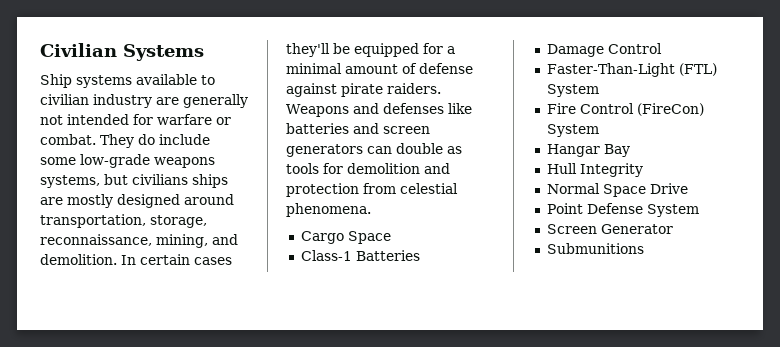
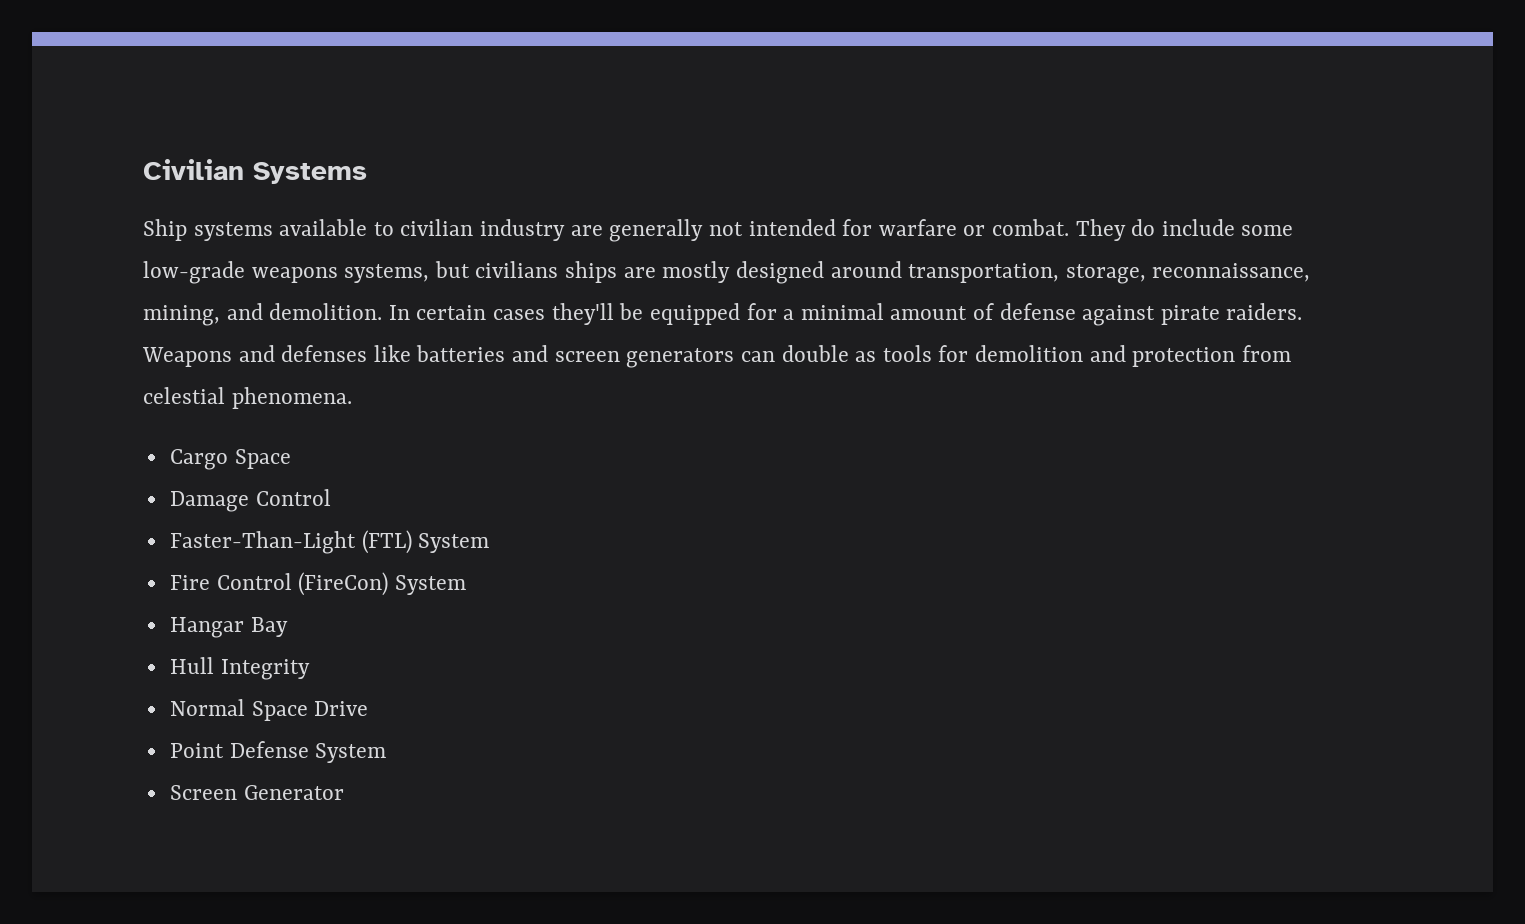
- Class-1 Batteries
- Submunitions

